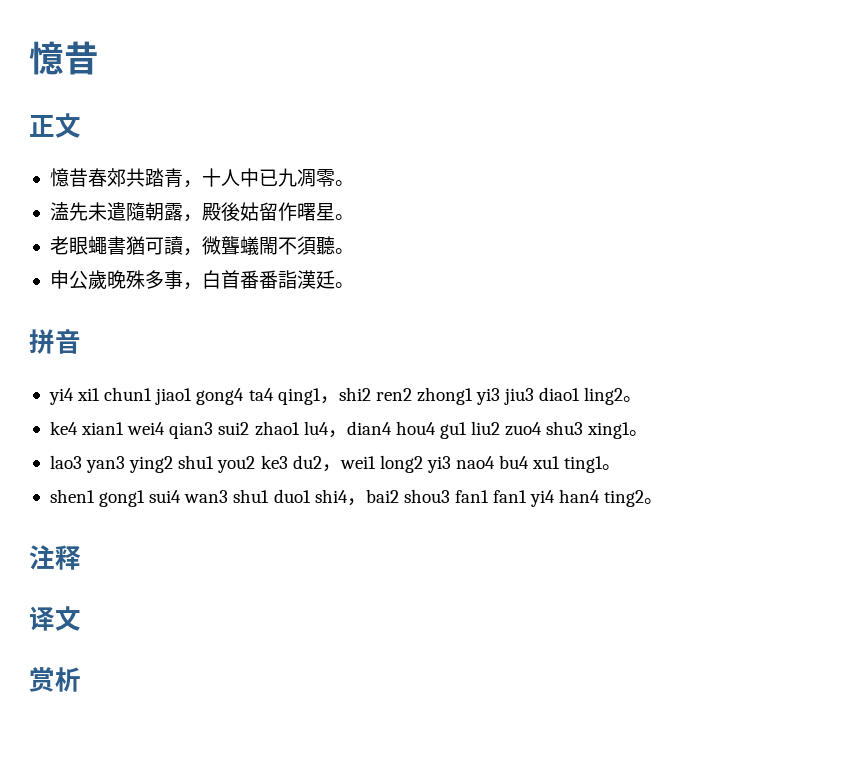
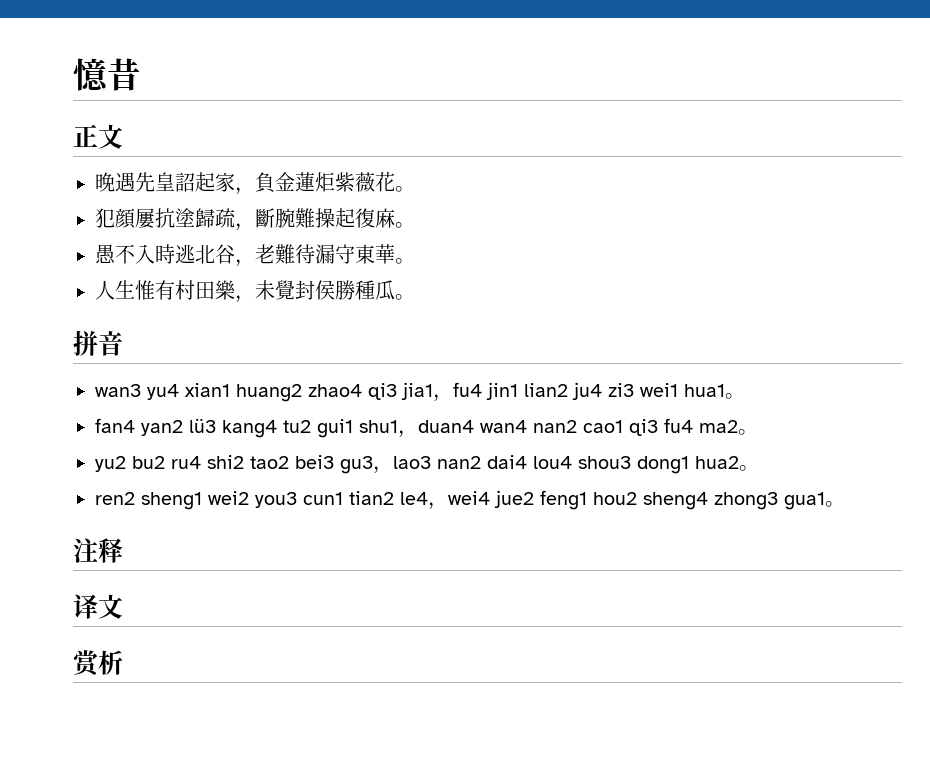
- 憶昔春郊共踏青，十人中已九凋零。
- 溘先未遣隨朝露，殿後姑留作曙星。
- 老眼蠅書猶可讀，微聾蟻閙不須聽。
- 申公歲晚殊多事，白首番番詣漢廷。
+ 晚遇先皇詔起家，負金蓮炬紫薇花。
+ 犯顔屢抗塗歸疏，斷腕難操起復麻。
+ 愚不入時逃北谷，老難待漏守東華。
+ 人生惟有村田樂，未覺封侯勝種瓜。
  拼音
- yi4 xi1 chun1 jiao1 gong4 ta4 qing1，shi2 ren2 zhong1 yi3 jiu3 diao1 ling2。
- ke4 xian1 wei4 qian3 sui2 zhao1 lu4，dian4 hou4 gu1 liu2 zuo4 shu3 xing1。
- lao3 yan3 ying2 shu1 you2 ke3 du2，wei1 long2 yi3 nao4 bu4 xu1 ting1。
- shen1 gong1 sui4 wan3 shu1 duo1 shi4，bai2 shou3 fan1 fan1 yi4 han4 ting2。
+ wan3 yu4 xian1 huang2 zhao4 qi3 jia1，fu4 jin1 lian2 ju4 zi3 wei1 hua1。
+ fan4 yan2 lü3 kang4 tu2 gui1 shu1，duan4 wan4 nan2 cao1 qi3 fu4 ma2。
+ yu2 bu2 ru4 shi2 tao2 bei3 gu3，lao3 nan2 dai4 lou4 shou3 dong1 hua2。
+ ren2 sheng1 wei2 you3 cun1 tian2 le4，wei4 jue2 feng1 hou2 sheng4 zhong3 gua1。

